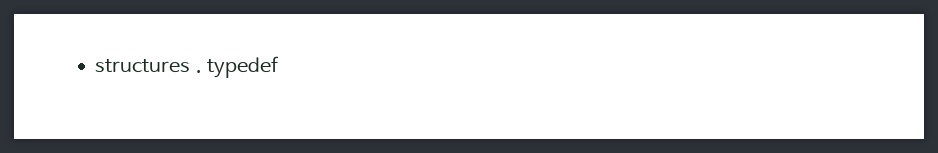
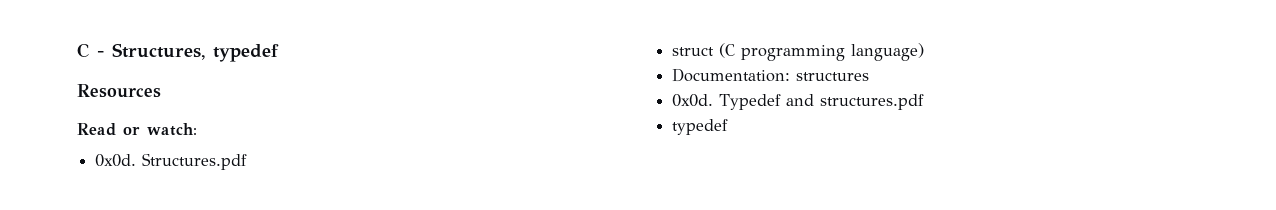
- structures . typedef
+ C - Structures, typedef
+ Resources
+ Read or watch:
+ 0x0d. Structures.pdf
+ struct (C programming language)
+ Documentation: structures
+ 0x0d. Typedef and structures.pdf
+ typedef

